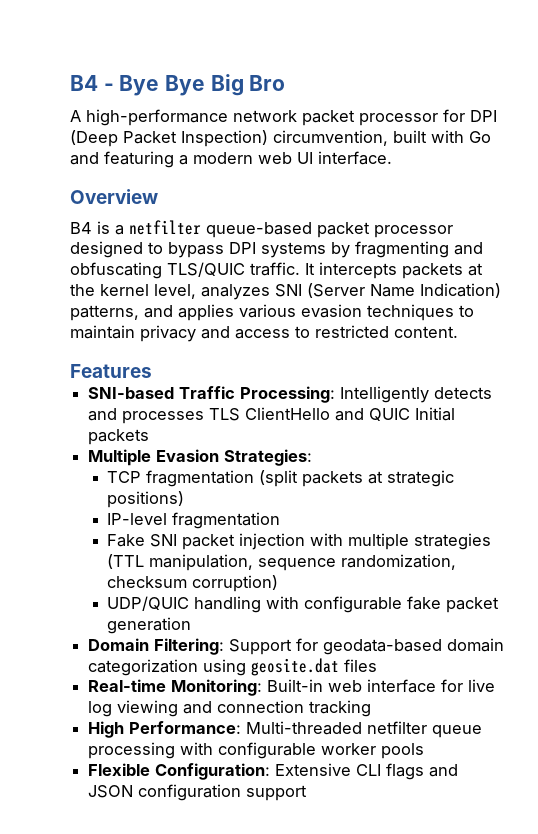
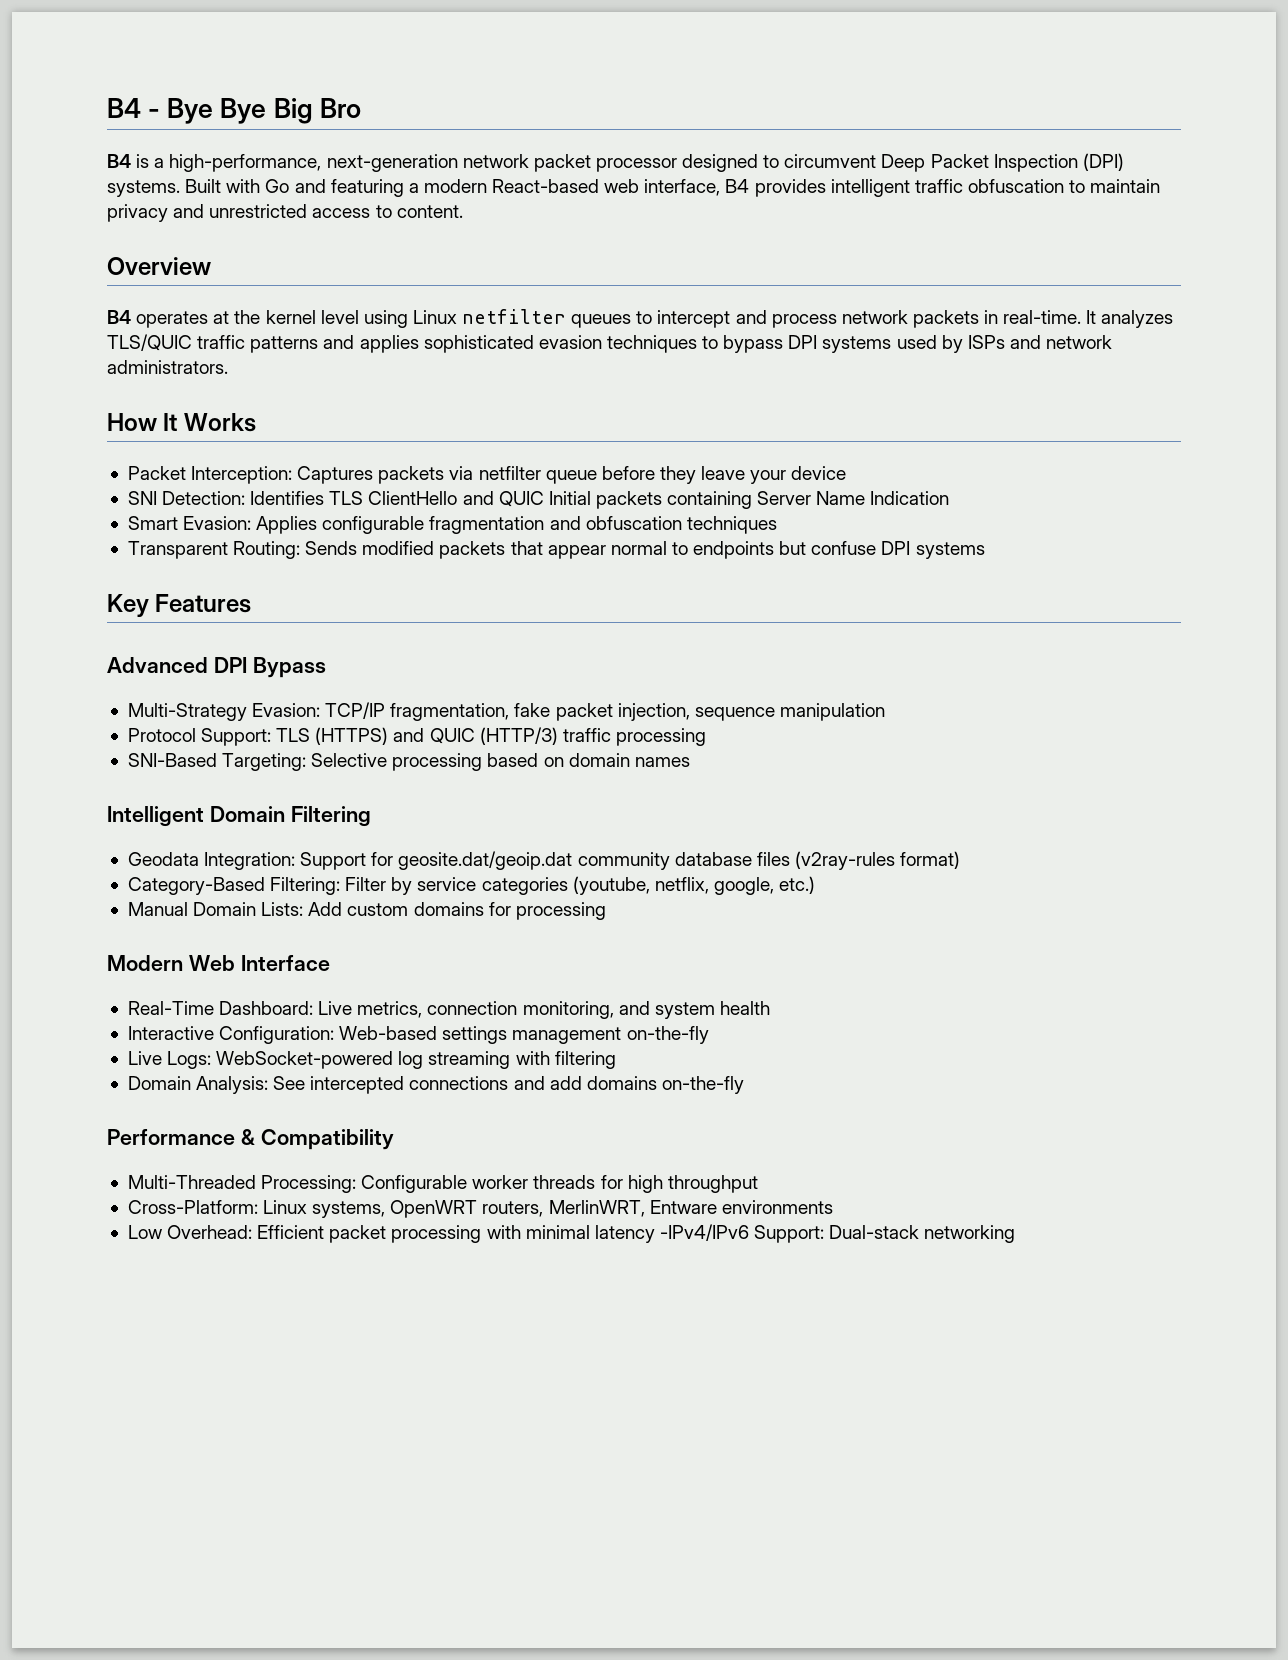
- A high-performance network packet processor for DPI (Deep Packet Inspection) circumvention, built with Go and featuring a modern web UI interface.
+ B4 is a high-performance, next-generation network packet processor designed to circumvent Deep Packet Inspection (DPI) systems. Built with Go and featuring a modern React-based web interface, B4 provides intelligent traffic obfuscation to maintain privacy and unrestricted access to content.
  Overview
- B4 is a netfilter queue-based packet processor designed to bypass DPI systems by fragmenting and obfuscating TLS/QUIC traffic. It intercepts packets at the kernel level, analyzes SNI (Server Name Indication) patterns, and applies various evasion techniques to maintain privacy and access to restricted content.
- Features
- SNI-based Traffic Processing: Intelligently detects and processes TLS ClientHello and QUIC Initial packets
- Multiple Evasion Strategies:
- TCP fragmentation (split packets at strategic positions)
- IP-level fragmentation
- Fake SNI packet injection with multiple strategies (TTL manipulation, sequence randomization, checksum corruption)
- UDP/QUIC handling with configurable fake packet generation
- Domain Filtering: Support for geodata-based domain categorization using geosite.dat files
- Real-time Monitoring: Built-in web interface for live log viewing and connection tracking
- High Performance: Multi-threaded netfilter queue processing with configurable worker pools
- Flexible Configuration: Extensive CLI flags and JSON configuration support
+ B4 operates at the kernel level using Linux netfilter queues to intercept and process network packets in real-time. It analyzes TLS/QUIC traffic patterns and applies sophisticated evasion techniques to bypass DPI systems used by ISPs and network administrators.
+ How It Works
+ Packet Interception: Captures packets via netfilter queue before they leave your device
+ SNI Detection: Identifies TLS ClientHello and QUIC Initial packets containing Server Name Indication
+ Smart Evasion: Applies configurable fragmentation and obfuscation techniques
+ Transparent Routing: Sends modified packets that appear normal to endpoints but confuse DPI systems
+ Key Features
+ Advanced DPI Bypass
+ Multi-Strategy Evasion: TCP/IP fragmentation, fake packet injection, sequence manipulation
+ Protocol Support: TLS (HTTPS) and QUIC (HTTP/3) traffic processing
+ SNI-Based Targeting: Selective processing based on domain names
+ Intelligent Domain Filtering
+ Geodata Integration: Support for geosite.dat/geoip.dat community database files (v2ray-rules format)
+ Category-Based Filtering: Filter by service categories (youtube, netflix, google, etc.)
+ Manual Domain Lists: Add custom domains for processing
+ Modern Web Interface
+ Real-Time Dashboard: Live metrics, connection monitoring, and system health
+ Interactive Configuration: Web-based settings management on-the-fly
+ Live Logs: WebSocket-powered log streaming with filtering
+ Domain Analysis: See intercepted connections and add domains on-the-fly
+ Performance & Compatibility
+ Multi-Threaded Processing: Configurable worker threads for high throughput
+ Cross-Platform: Linux systems, OpenWRT routers, MerlinWRT, Entware environments
+ Low Overhead: Efficient packet processing with minimal latency -IPv4/IPv6 Support: Dual-stack networking

